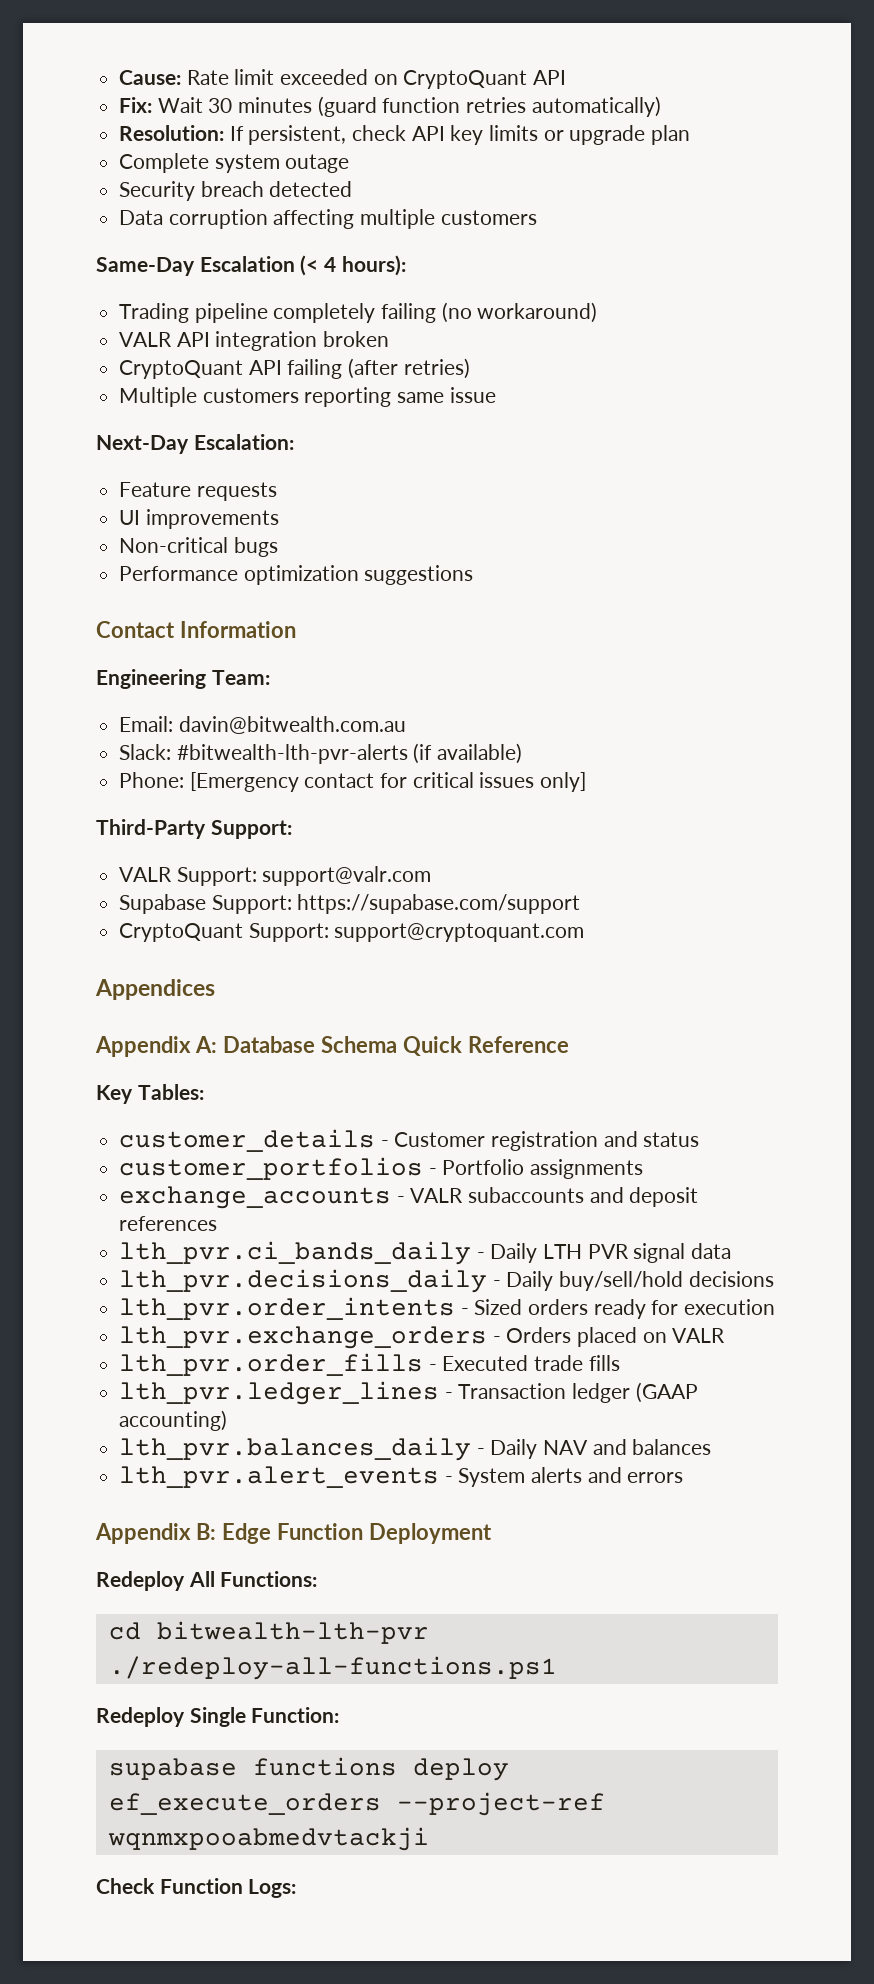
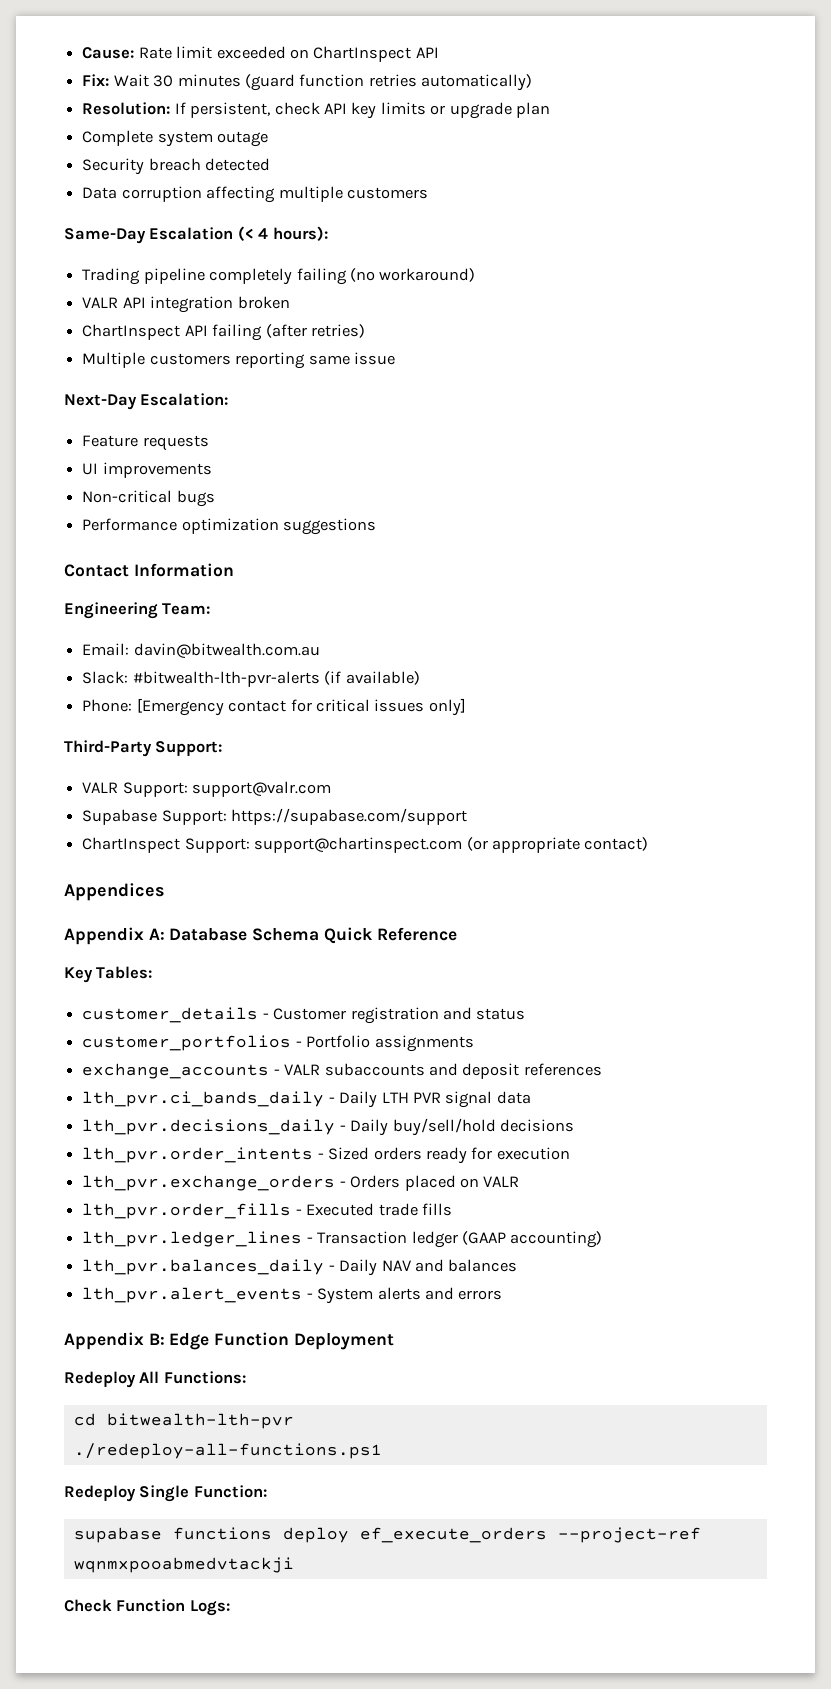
- Cause: Rate limit exceeded on CryptoQuant API
+ Cause: Rate limit exceeded on ChartInspect API
- CryptoQuant API failing (after retries)
+ ChartInspect API failing (after retries)
- CryptoQuant Support: support@cryptoquant.com
+ ChartInspect Support: support@chartinspect.com (or appropriate contact)

